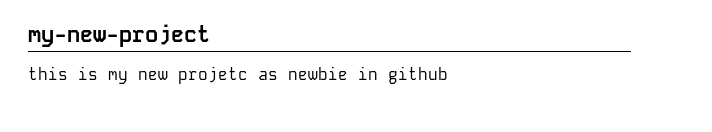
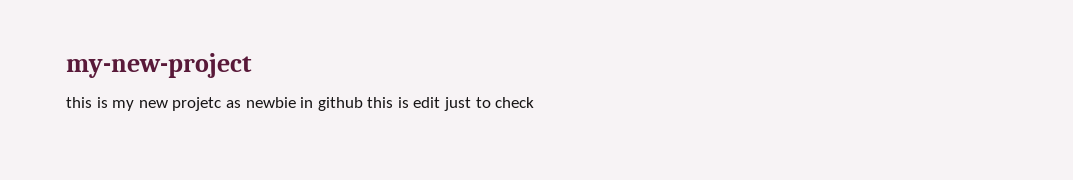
- this is my new projetc as newbie in github
+ this is my new projetc as newbie in github this is edit just to check

